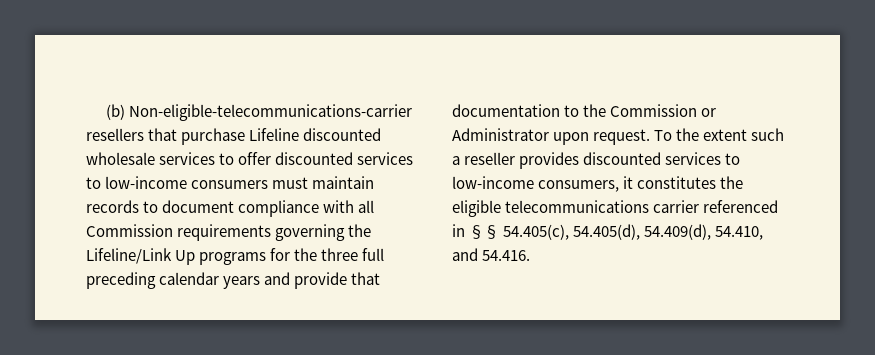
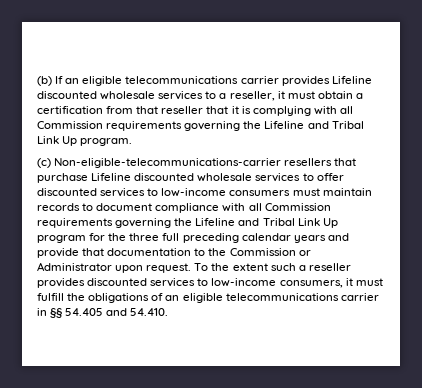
- (b) Non-eligible-telecommunications-carrier resellers that purchase Lifeline discounted wholesale services to offer discounted services to low-income consumers must maintain records to document compliance with all Commission requirements governing the Lifeline/Link Up programs for the three full preceding calendar years and provide that documentation to the Commission or Administrator upon request.
+ (b) If an eligible telecommunications carrier provides Lifeline discounted wholesale services to a reseller, it must obtain a certification from that reseller that it is complying with all Commission requirements governing the Lifeline and Tribal Link Up program.
+ (c) Non-eligible-telecommunications-carrier resellers that purchase Lifeline discounted wholesale services to offer discounted services to low-income consumers must maintain records to document compliance with all Commission requirements governing the Lifeline and Tribal Link Up program for the three full preceding calendar years and provide that documentation to the Commission or Administrator upon request.
- To the extent such a reseller provides discounted services to low-income consumers, it constitutes the eligible telecommunications carrier referenced in §§ 54.405(c), 54.405(d), 54.409(d), 54.410, and 54.416.
+ To the extent such a reseller provides discounted services to low-income consumers, it must fulfill the obligations of an eligible telecommunications carrier in §§ 54.405 and 54.410.

